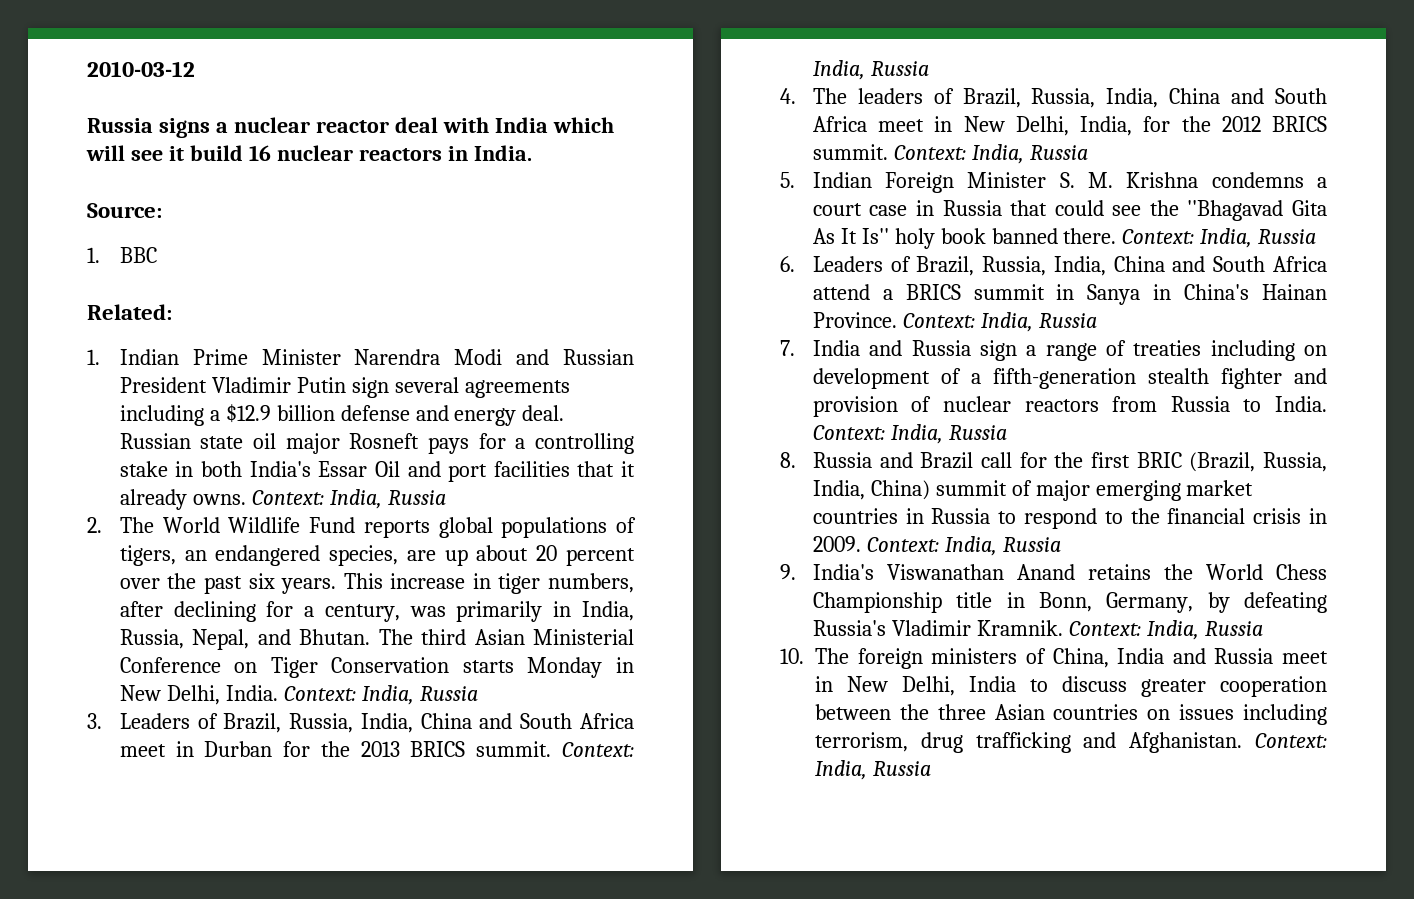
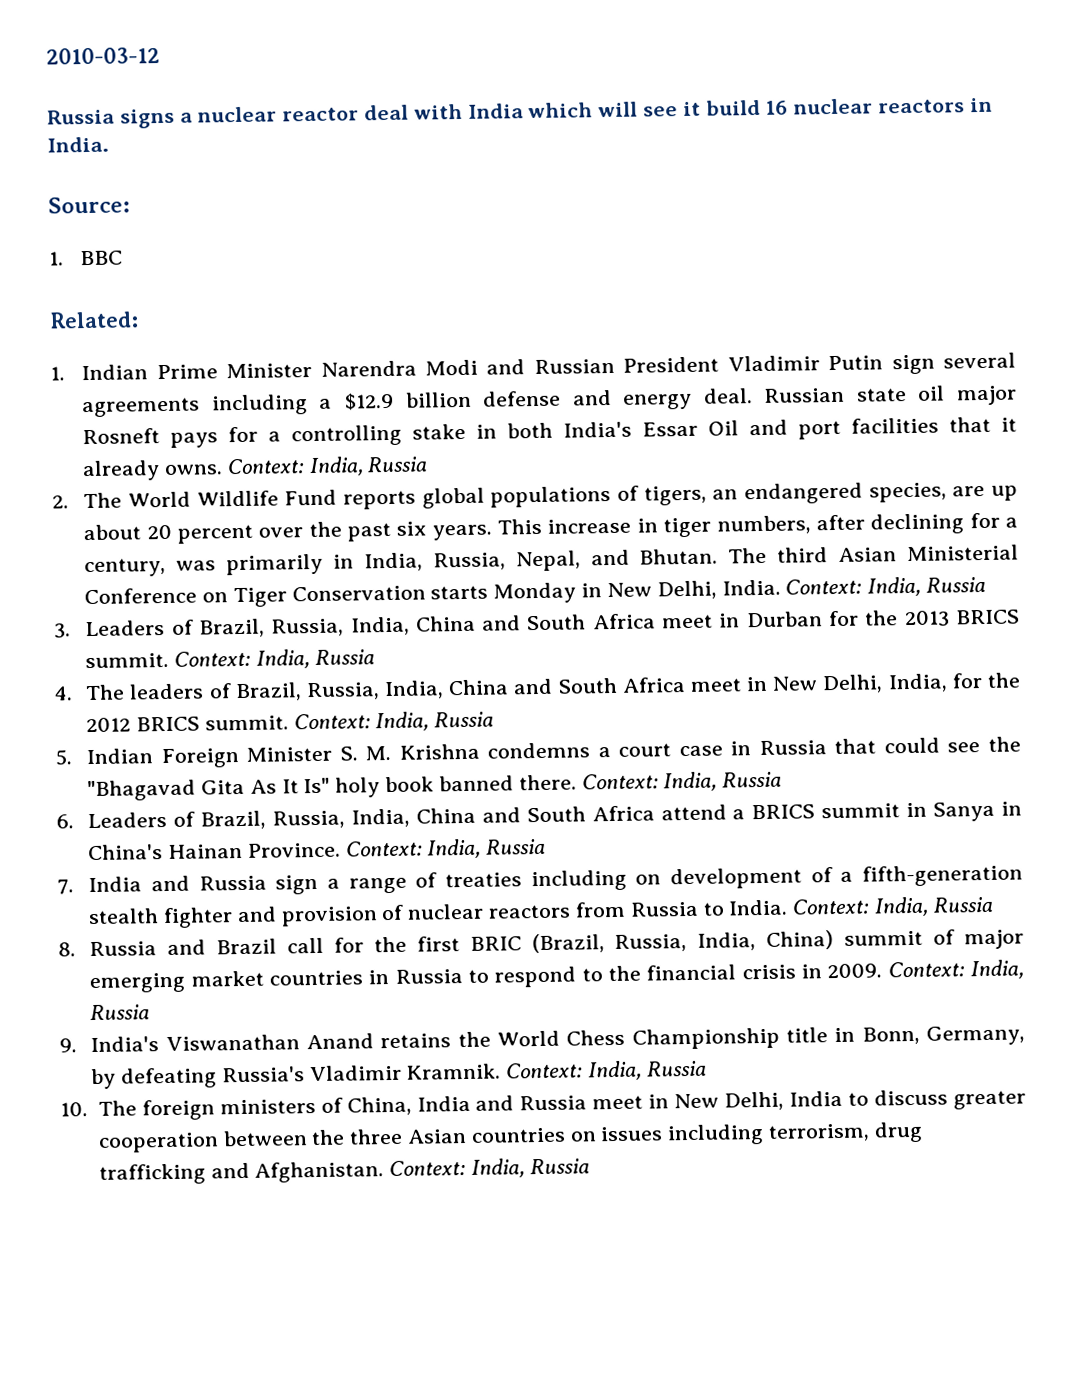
- 5. Indian Foreign Minister S. M. Krishna condemns a court case in Russia that could see the ''Bhagavad Gita As It Is'' holy book banned there.
+ 5. Indian Foreign Minister S. M. Krishna condemns a court case in Russia that could see the "Bhagavad Gita As It Is" holy book banned there.

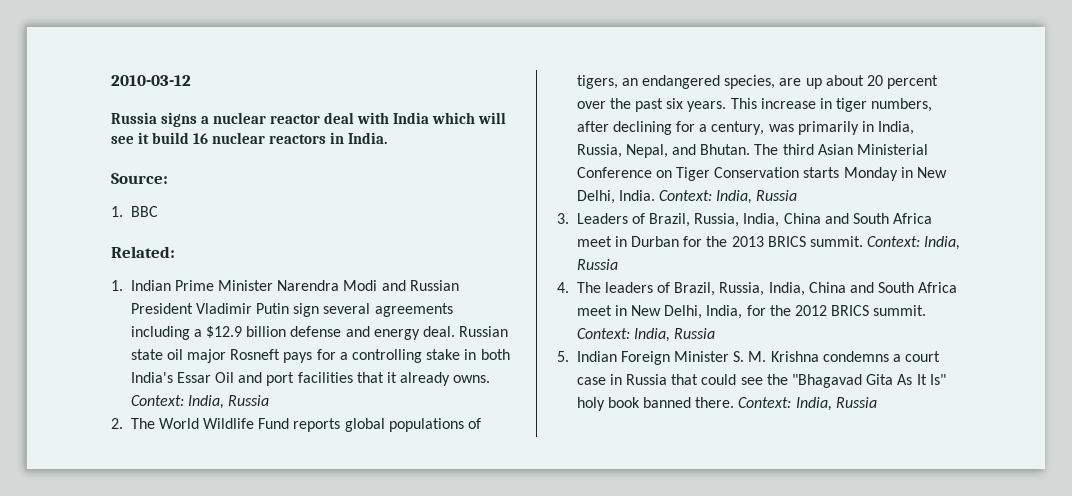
- 6. Leaders of Brazil, Russia, India, China and South Africa attend a BRICS summit in Sanya in China's Hainan Province. Context: India, Russia
- 7. India and Russia sign a range of treaties including on development of a fifth-generation stealth fighter and provision of nuclear reactors from Russia to India. Context: India, Russia
- 8. Russia and Brazil call for the first BRIC (Brazil, Russia, India, China) summit of major emerging market countries in Russia to respond to the financial crisis in 2009. Context: India, Russia
- 9. India's Viswanathan Anand retains the World Chess Championship title in Bonn, Germany, by defeating Russia's Vladimir Kramnik. Context: India, Russia
- 10. The foreign ministers of China, India and Russia meet in New Delhi, India to discuss greater cooperation between the three Asian countries on issues including terrorism, drug trafficking and Afghanistan. Context: India, Russia

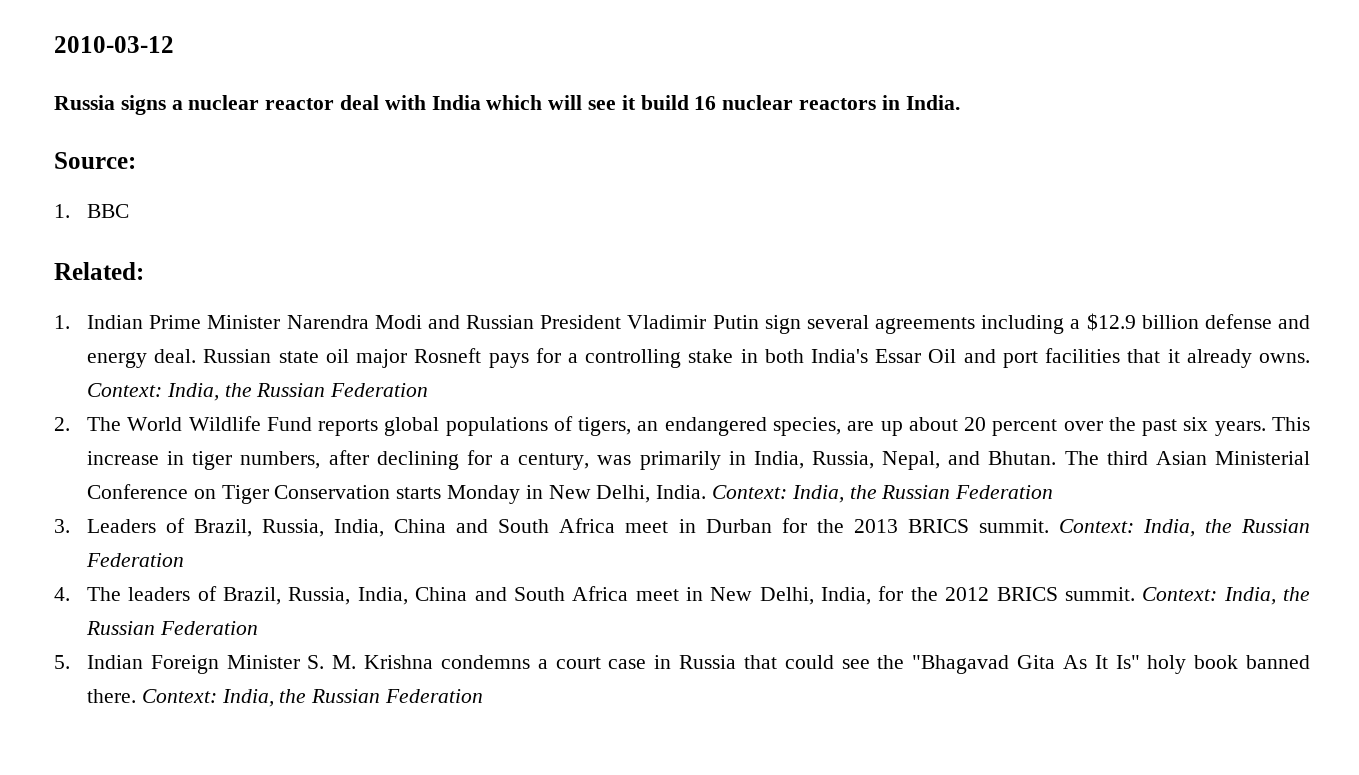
- Russian state oil major Rosneft pays for a controlling stake in both India's Essar Oil and port facilities that it already owns. Context: India, Russia
+ Russian state oil major Rosneft pays for a controlling stake in both India's Essar Oil and port facilities that it already owns. Context: India, the Russian Federation
- The third Asian Ministerial Conference on Tiger Conservation starts Monday in New Delhi, India. Context: India, Russia
+ The third Asian Ministerial Conference on Tiger Conservation starts Monday in New Delhi, India. Context: India, the Russian Federation
- 3. Leaders of Brazil, Russia, India, China and South Africa meet in Durban for the 2013 BRICS summit. Context: India, Russia
+ 3. Leaders of Brazil, Russia, India, China and South Africa meet in Durban for the 2013 BRICS summit. Context: India, the Russian Federation
- 4. The leaders of Brazil, Russia, India, China and South Africa meet in New Delhi, India, for the 2012 BRICS summit. Context: India, Russia
+ 4. The leaders of Brazil, Russia, India, China and South Africa meet in New Delhi, India, for the 2012 BRICS summit. Context: India, the Russian Federation
- 5. Indian Foreign Minister S. M. Krishna condemns a court case in Russia that could see the "Bhagavad Gita As It Is" holy book banned there. Context: India, Russia
+ 5. Indian Foreign Minister S. M. Krishna condemns a court case in Russia that could see the "Bhagavad Gita As It Is" holy book banned there. Context: India, the Russian Federation

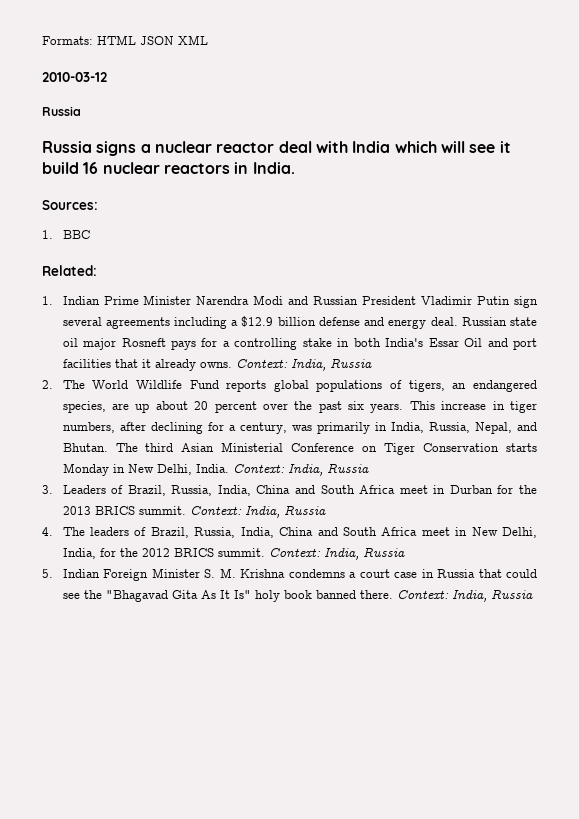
+ Formats: HTML JSON XML
  2010-03-12
+ Russia
- Source:
+ Sources:
- Russian state oil major Rosneft pays for a controlling stake in both India's Essar Oil and port facilities that it already owns. Context: India, the Russian Federation
+ Russian state oil major Rosneft pays for a controlling stake in both India's Essar Oil and port facilities that it already owns. Context: India, Russia
- The third Asian Ministerial Conference on Tiger Conservation starts Monday in New Delhi, India. Context: India, the Russian Federation
+ The third Asian Ministerial Conference on Tiger Conservation starts Monday in New Delhi, India. Context: India, Russia
- 3. Leaders of Brazil, Russia, India, China and South Africa meet in Durban for the 2013 BRICS summit. Context: India, the Russian Federation
+ 3. Leaders of Brazil, Russia, India, China and South Africa meet in Durban for the 2013 BRICS summit. Context: India, Russia
- 4. The leaders of Brazil, Russia, India, China and South Africa meet in New Delhi, India, for the 2012 BRICS summit. Context: India, the Russian Federation
+ 4. The leaders of Brazil, Russia, India, China and South Africa meet in New Delhi, India, for the 2012 BRICS summit. Context: India, Russia
- 5. Indian Foreign Minister S. M. Krishna condemns a court case in Russia that could see the "Bhagavad Gita As It Is" holy book banned there. Context: India, the Russian Federation
+ 5. Indian Foreign Minister S. M. Krishna condemns a court case in Russia that could see the "Bhagavad Gita As It Is" holy book banned there. Context: India, Russia

